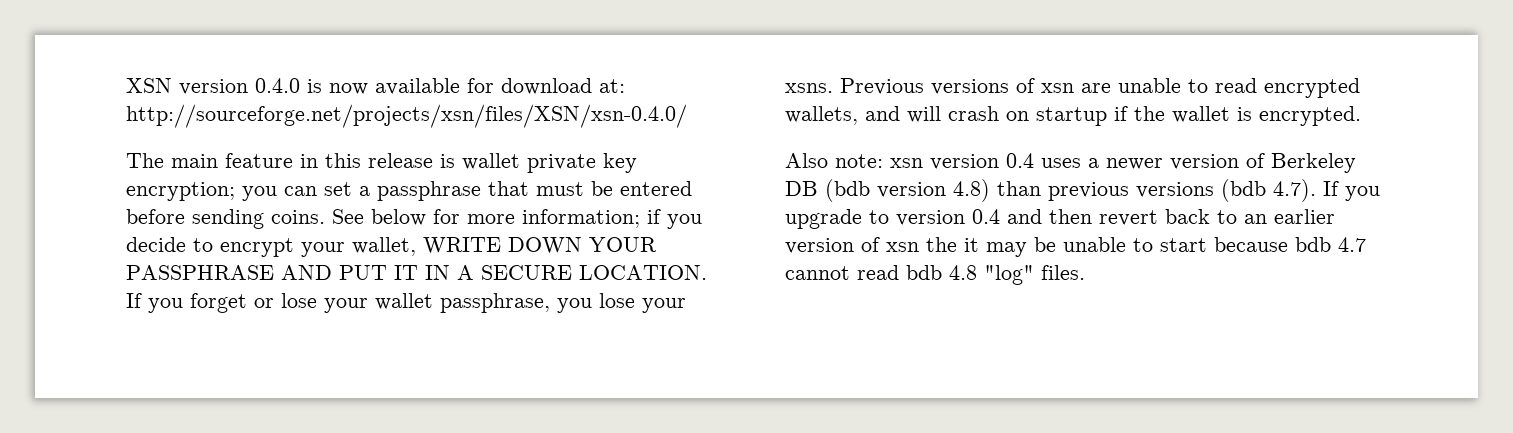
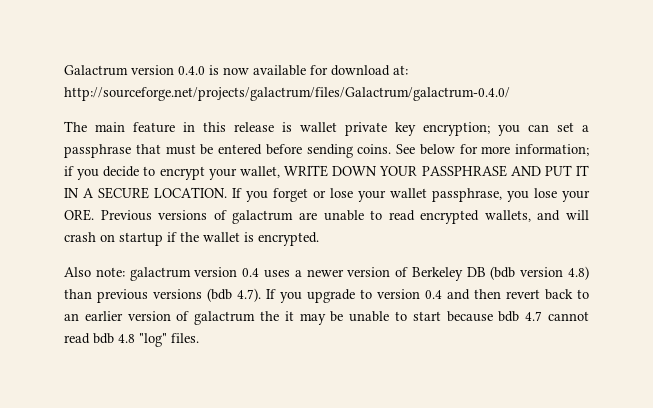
- XSN version 0.4.0 is now available for download at: http://sourceforge.net/projects/xsn/files/XSN/xsn-0.4.0/
+ Galactrum version 0.4.0 is now available for download at: http://sourceforge.net/projects/galactrum/files/Galactrum/galactrum-0.4.0/
- If you forget or lose your wallet passphrase, you lose your xsns. Previous versions of xsn are unable to read encrypted wallets, and will crash on startup if the wallet is encrypted.
+ If you forget or lose your wallet passphrase, you lose your ORE. Previous versions of galactrum are unable to read encrypted wallets, and will crash on startup if the wallet is encrypted.
- Also note: xsn version 0.4 uses a newer version of Berkeley DB (bdb version 4.8) than previous versions (bdb 4.7). If you upgrade to version 0.4 and then revert back to an earlier version of xsn the it may be unable to start because bdb 4.7 cannot read bdb 4.8 "log" files.
+ Also note: galactrum version 0.4 uses a newer version of Berkeley DB (bdb version 4.8) than previous versions (bdb 4.7). If you upgrade to version 0.4 and then revert back to an earlier version of galactrum the it may be unable to start because bdb 4.7 cannot read bdb 4.8 "log" files.

